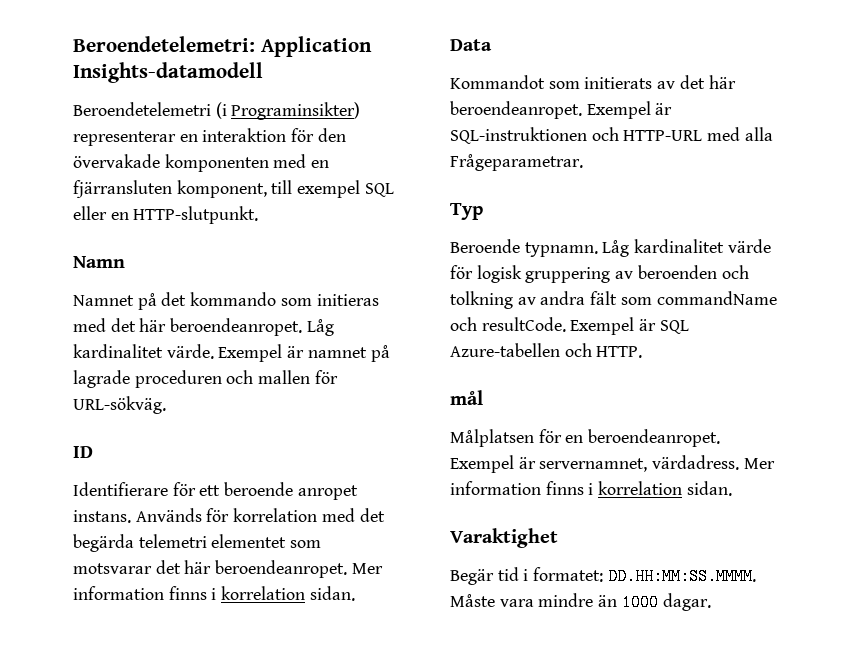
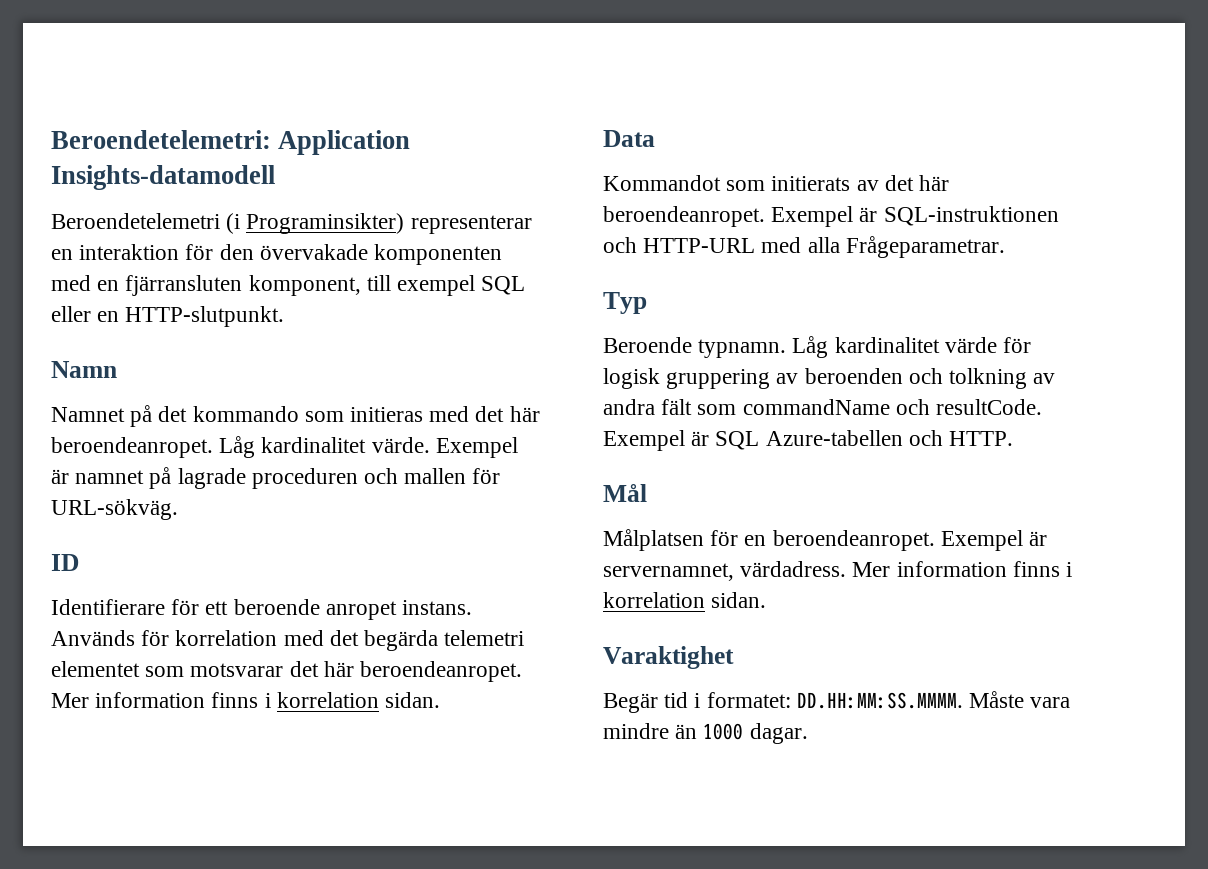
- mål
+ Mål

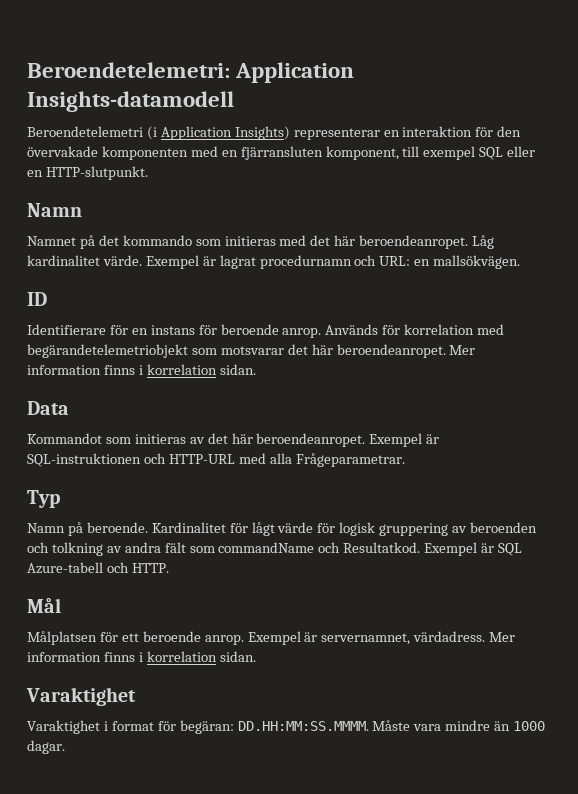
- Beroendetelemetri (i Programinsikter) representerar en interaktion för den övervakade komponenten med en fjärransluten komponent, till exempel SQL eller en HTTP-slutpunkt.
+ Beroendetelemetri (i Application Insights) representerar en interaktion för den övervakade komponenten med en fjärransluten komponent, till exempel SQL eller en HTTP-slutpunkt.
- Exempel är namnet på lagrade proceduren och mallen för URL-sökväg.
+ Exempel är lagrat procedurnamn och URL: en mallsökvägen.
  ID
- Identifierare för ett beroende anropet instans. Används för korrelation med det begärda telemetri elementet som motsvarar det här beroendeanropet.
+ Identifierare för en instans för beroende anrop. Används för korrelation med begärandetelemetriobjekt som motsvarar det här beroendeanropet.
- Kommandot som initierats av det här beroendeanropet.
+ Kommandot som initieras av det här beroendeanropet.
- Beroende typnamn. Låg kardinalitet värde för logisk gruppering av beroenden och tolkning av andra fält som commandName och resultCode.
+ Namn på beroende. Kardinalitet för lågt värde för logisk gruppering av beroenden och tolkning av andra fält som commandName och Resultatkod.
- Exempel är SQL Azure-tabellen och HTTP.
+ Exempel är SQL Azure-tabell och HTTP.
- Målplatsen för en beroendeanropet.
+ Målplatsen för ett beroende anrop.
- Begär tid i formatet: DD.HH:MM:SS.MMMM. Måste vara mindre än 1000 dagar.
+ Varaktighet i format för begäran: DD.HH:MM:SS.MMMM. Måste vara mindre än 1000 dagar.

